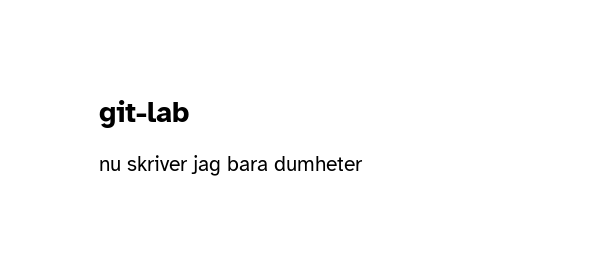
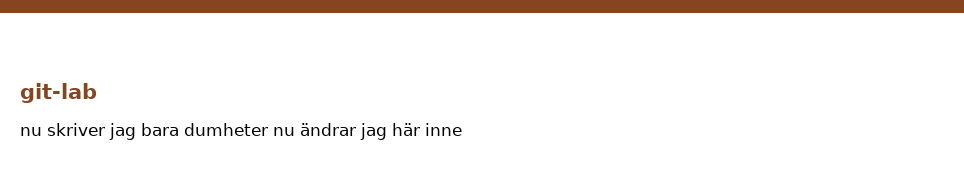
- nu skriver jag bara dumheter
+ nu skriver jag bara dumheter nu ändrar jag här inne

